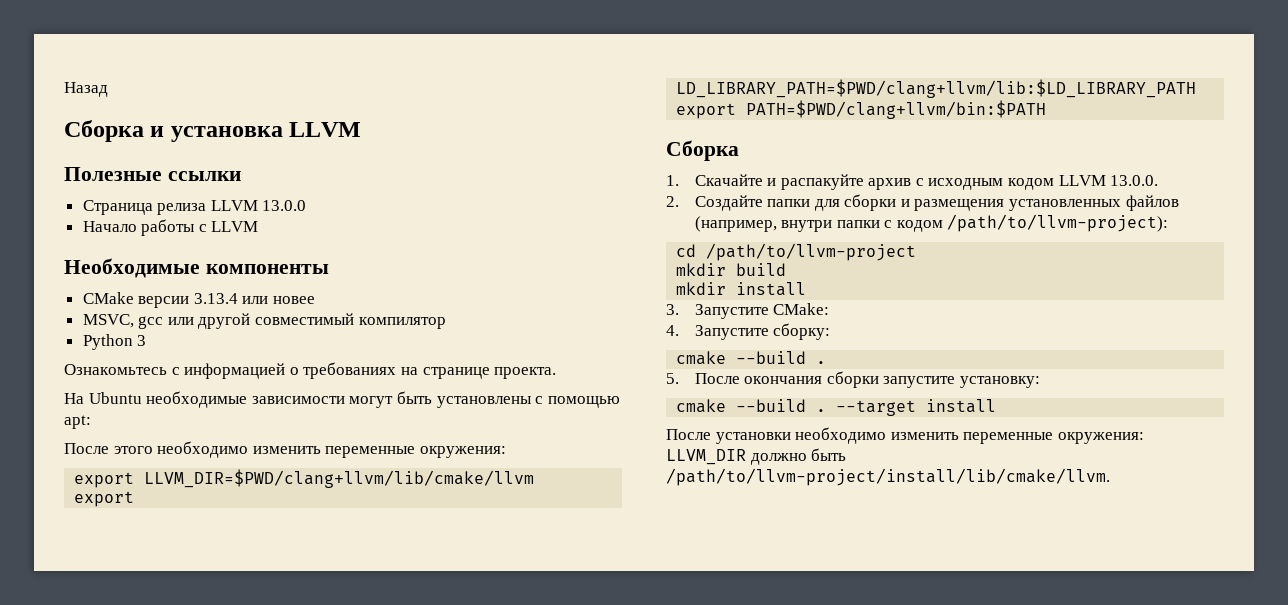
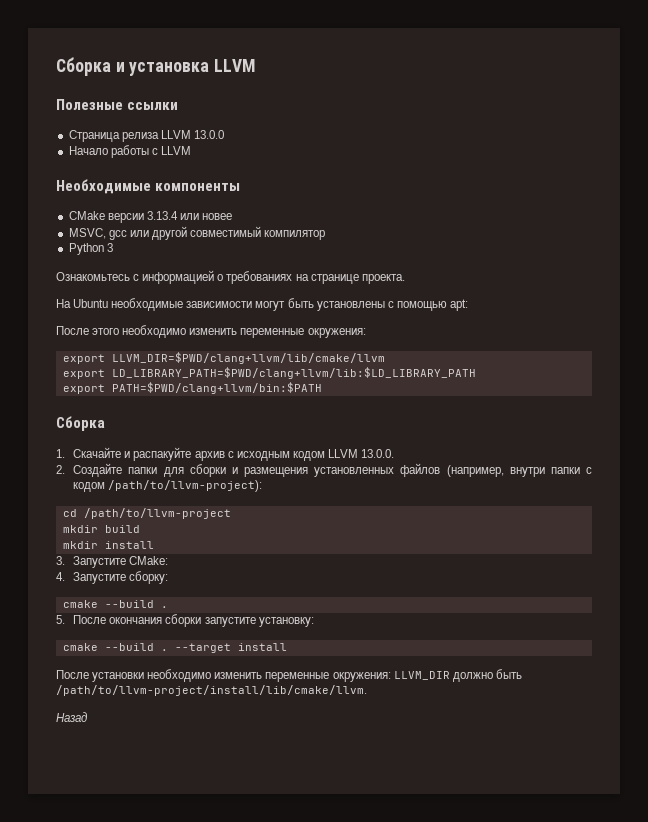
- Назад
+ Назад

